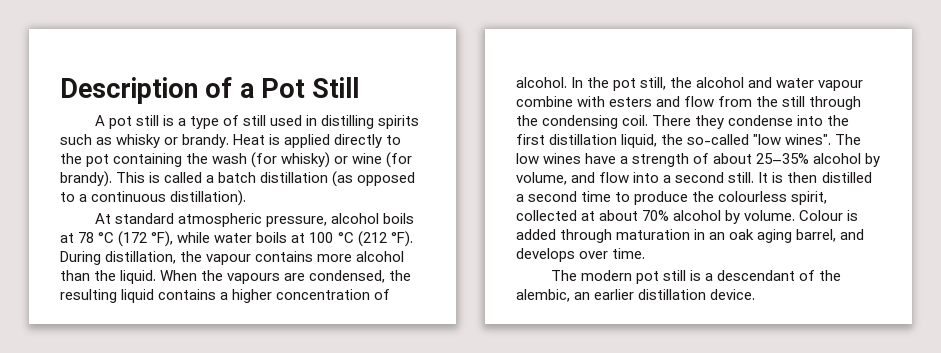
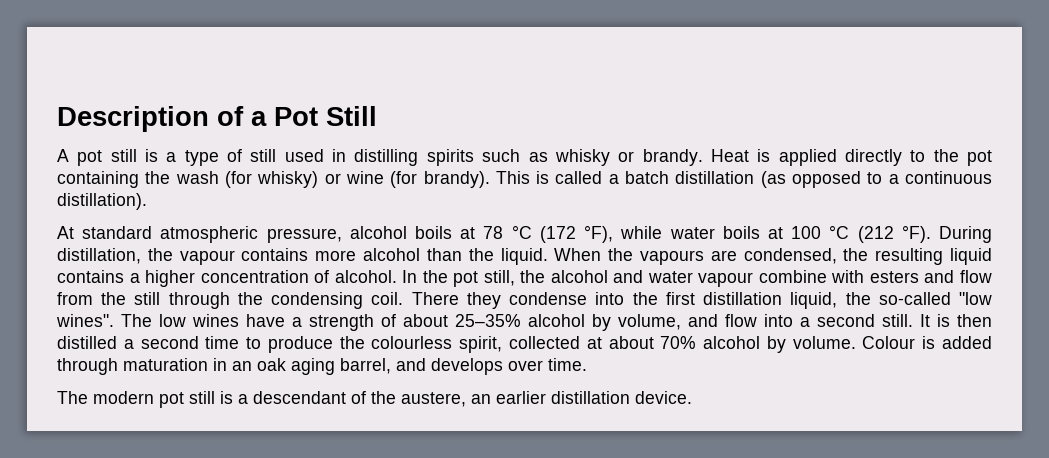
- The modern pot still is a descendant of the alembic, an earlier distillation device.
+ The modern pot still is a descendant of the austere, an earlier distillation device.

